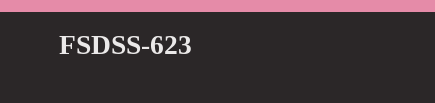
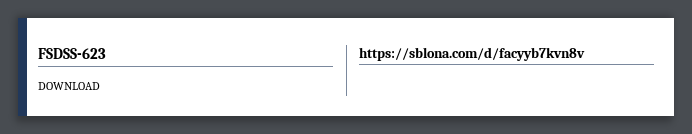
+ DOWNLOAD
+ https://sblona.com/d/facyyb7kvn8v

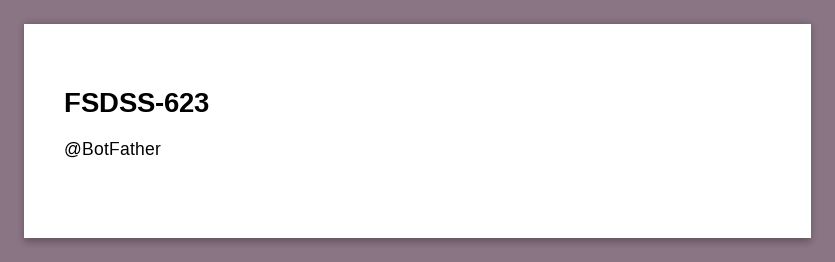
- DOWNLOAD
- https://sblona.com/d/facyyb7kvn8v
+ @BotFather

